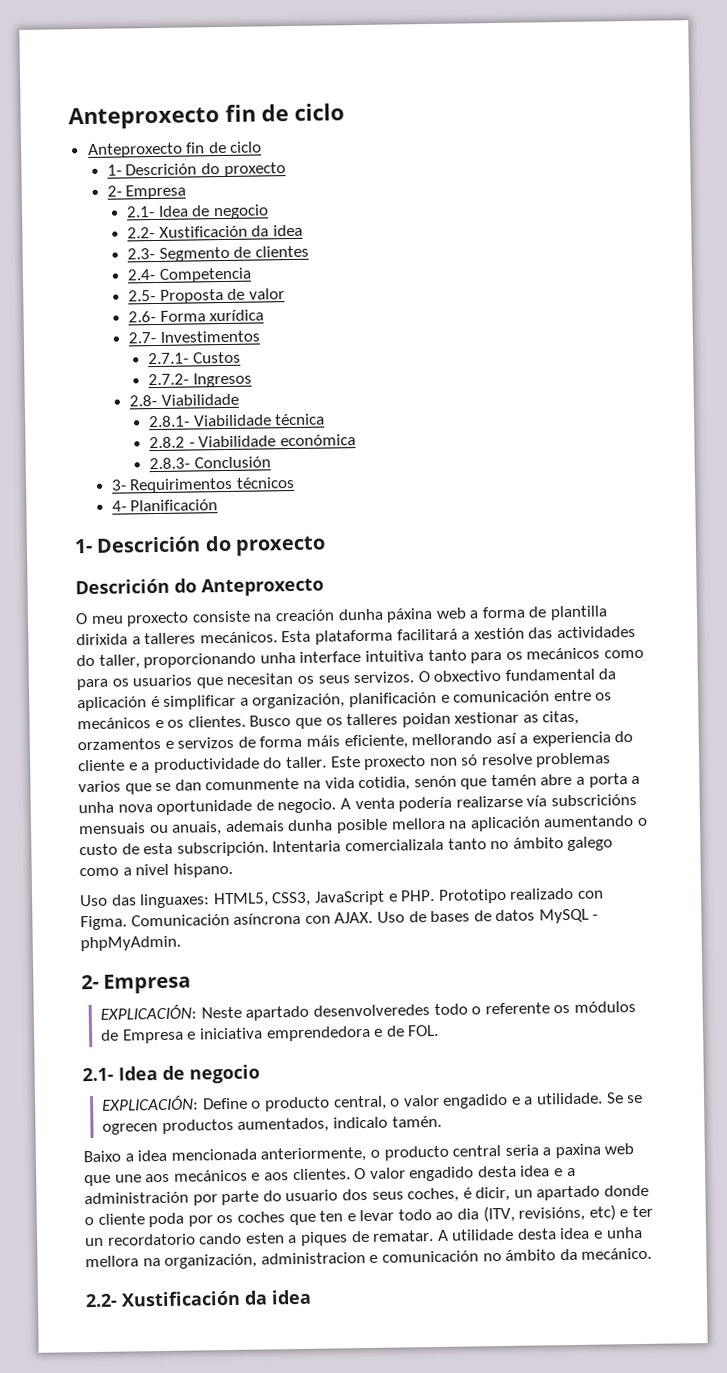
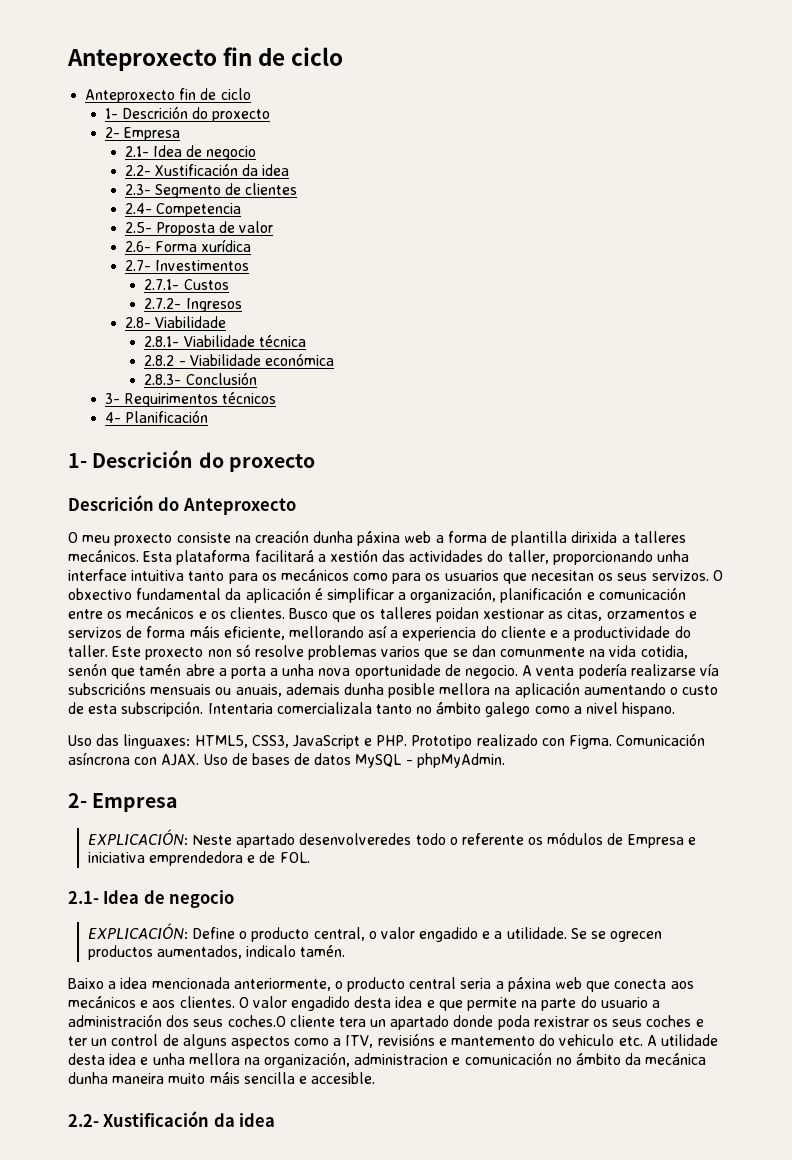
- Baixo a idea mencionada anteriormente, o producto central seria a paxina web que une aos mecánicos e aos clientes.
+ Baixo a idea mencionada anteriormente, o producto central seria a páxina web que conecta aos mecánicos e aos clientes.
- O valor engadido desta idea e a administración por parte do usuario dos seus coches, é dicir, un apartado donde o cliente poda por os coches que ten e levar todo ao dia (ITV, revisións, etc) e ter un recordatorio cando esten a piques de rematar. A utilidade desta idea e unha mellora na organización, administracion e comunicación no ámbito da mecánico.
+ O valor engadido desta idea e que permite na parte do usuario a administración dos seus coches.O cliente tera un apartado donde poda rexistrar os seus coches e ter un control de alguns aspectos como a ITV, revisións e mantemento do vehiculo etc. A utilidade desta idea e unha mellora na organización, administracion e comunicación no ámbito da mecánica dunha maneira muito máis sencilla e accesible.

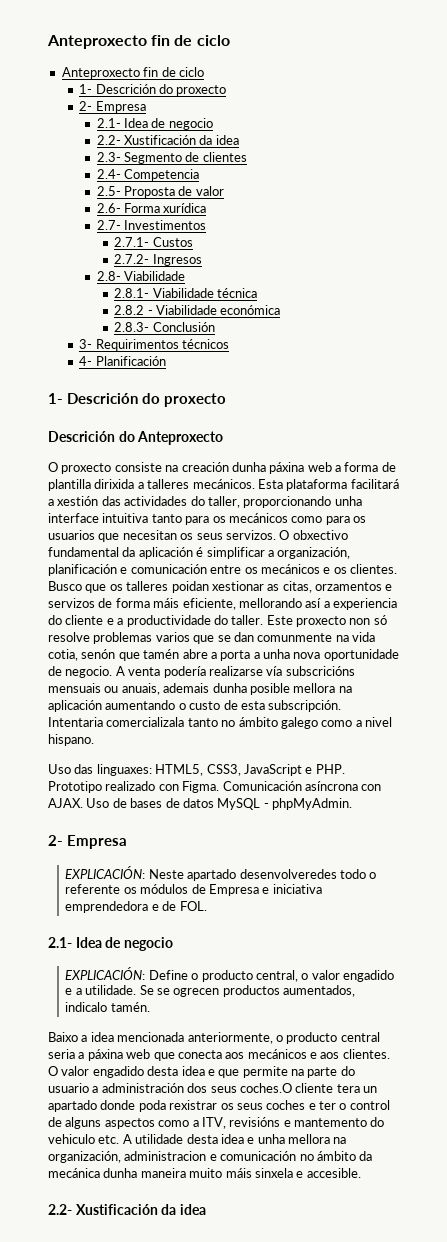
- O meu proxecto consiste na creación dunha páxina web a forma de plantilla dirixida a talleres mecánicos.
+ O proxecto consiste na creación dunha páxina web a forma de plantilla dirixida a talleres mecánicos.
- Este proxecto non só resolve problemas varios que se dan comunmente na vida cotidia, senón que tamén abre a porta a unha nova oportunidade de negocio.
+ Este proxecto non só resolve problemas varios que se dan comunmente na vida cotia, senón que tamén abre a porta a unha nova oportunidade de negocio.
- O valor engadido desta idea e que permite na parte do usuario a administración dos seus coches.O cliente tera un apartado donde poda rexistrar os seus coches e ter un control de alguns aspectos como a ITV, revisións e mantemento do vehiculo etc. A utilidade desta idea e unha mellora na organización, administracion e comunicación no ámbito da mecánica dunha maneira muito máis sencilla e accesible.
+ O valor engadido desta idea e que permite na parte do usuario a administración dos seus coches.O cliente tera un apartado donde poda rexistrar os seus coches e ter o control de alguns aspectos como a ITV, revisións e mantemento do vehiculo etc. A utilidade desta idea e unha mellora na organización, administracion e comunicación no ámbito da mecánica dunha maneira muito máis sinxela e accesible.

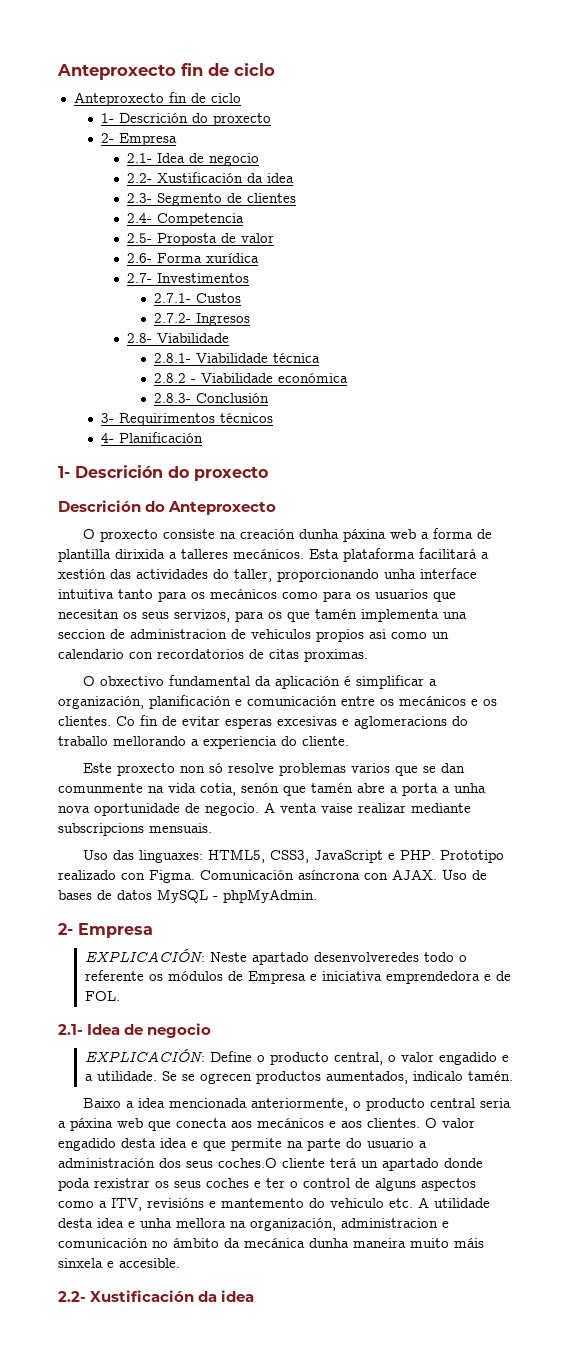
- Esta plataforma facilitará a xestión das actividades do taller, proporcionando unha interface intuitiva tanto para os mecánicos como para os usuarios que necesitan os seus servizos. O obxectivo fundamental da aplicación é simplificar a organización, planificación e comunicación entre os mecánicos e os clientes.
+ Esta plataforma facilitará a xestión das actividades do taller, proporcionando unha interface intuitiva tanto para os mecánicos como para os usuarios que necesitan os seus servizos, para os que tamén implementa una seccion de administracion de vehiculos propios asi como un calendario con recordatorios de citas proximas.
+ O obxectivo fundamental da aplicación é simplificar a organización, planificación e comunicación entre os mecánicos e os clientes.
- Busco que os talleres poidan xestionar as citas, orzamentos e servizos de forma máis eficiente, mellorando así a experiencia do cliente e a productividade do taller. Este proxecto non só resolve problemas varios que se dan comunmente na vida cotia, senón que tamén abre a porta a unha nova oportunidade de negocio.
+ Co fin de evitar esperas excesivas e aglomeracions do traballo mellorando a experiencia do cliente.
+ Este proxecto non só resolve problemas varios que se dan comunmente na vida cotia, senón que tamén abre a porta a unha nova oportunidade de negocio.
- A venta podería realizarse vía subscricións mensuais ou anuais, ademais dunha posible mellora na aplicación aumentando o custo de esta subscripción. Intentaria comercializala tanto no ámbito galego como a nivel hispano.
+ A venta vaise realizar mediante subscripcions mensuais.
- O valor engadido desta idea e que permite na parte do usuario a administración dos seus coches.O cliente tera un apartado donde poda rexistrar os seus coches e ter o control de alguns aspectos como a ITV, revisións e mantemento do vehiculo etc. A utilidade desta idea e unha mellora na organización, administracion e comunicación no ámbito da mecánica dunha maneira muito máis sinxela e accesible.
+ O valor engadido desta idea e que permite na parte do usuario a administración dos seus coches.O cliente terá un apartado donde poda rexistrar os seus coches e ter o control de alguns aspectos como a ITV, revisións e mantemento do vehiculo etc. A utilidade desta idea e unha mellora na organización, administracion e comunicación no ámbito da mecánica dunha maneira muito máis sinxela e accesible.

